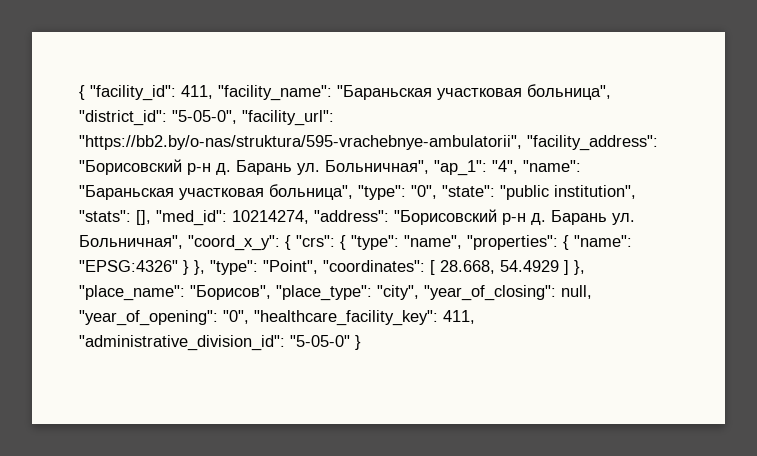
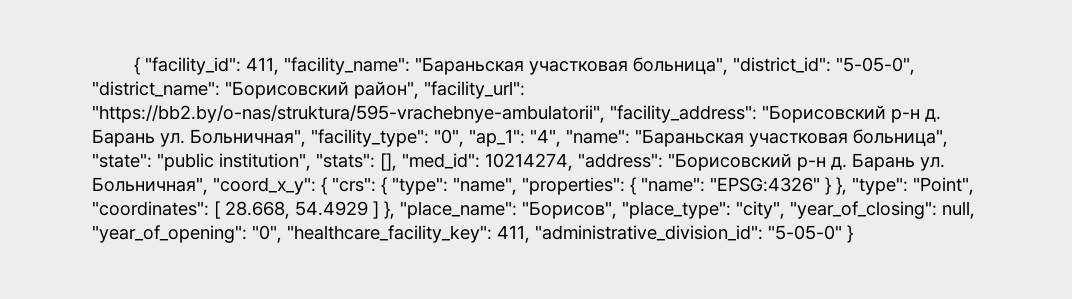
- { "facility_id": 411, "facility_name": "Бараньская участковая больница", "district_id": "5-05-0", "facility_url": "https://bb2.by/o-nas/struktura/595-vrachebnye-ambulatorii", "facility_address": "Борисовский р-н д.
+ { "facility_id": 411, "facility_name": "Бараньская участковая больница", "district_id": "5-05-0", "district_name": "Борисовский район", "facility_url": "https://bb2.by/o-nas/struktura/595-vrachebnye-ambulatorii", "facility_address": "Борисовский р-н д.
- Барань ул. Больничная", "ap_1": "4", "name": "Бараньская участковая больница", "type": "0", "state": "public institution", "stats": [], "med_id": 10214274, "address": "Борисовский р-н д.
+ Барань ул. Больничная", "facility_type": "0", "ap_1": "4", "name": "Бараньская участковая больница", "state": "public institution", "stats": [], "med_id": 10214274, "address": "Борисовский р-н д.

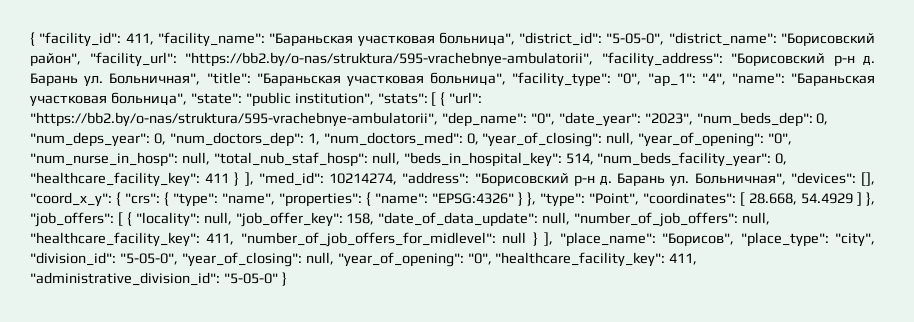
- Барань ул. Больничная", "facility_type": "0", "ap_1": "4", "name": "Бараньская участковая больница", "state": "public institution", "stats": [], "med_id": 10214274, "address": "Борисовский р-н д.
+ Барань ул. Больничная", "title": "Бараньская участковая больница", "facility_type": "0", "ap_1": "4", "name": "Бараньская участковая больница", "state": "public institution", "stats": [ { "url": "https://bb2.by/o-nas/struktura/595-vrachebnye-ambulatorii", "dep_name": "0", "date_year": "2023", "num_beds_dep": 0, "num_deps_year": 0, "num_doctors_dep": 1, "num_doctors_med": 0, "year_of_closing": null, "year_of_opening": "0", "num_nurse_in_hosp": null, "total_nub_staf_hosp": null, "beds_in_hospital_key": 514, "num_beds_facility_year": 0, "healthcare_facility_key": 411 } ], "med_id": 10214274, "address": "Борисовский р-н д.
- Барань ул. Больничная", "coord_x_y": { "crs": { "type": "name", "properties": { "name": "EPSG:4326" } }, "type": "Point", "coordinates": [ 28.668, 54.4929 ] }, "place_name": "Борисов", "place_type": "city", "year_of_closing": null, "year_of_opening": "0", "healthcare_facility_key": 411, "administrative_division_id": "5-05-0" }
+ Барань ул. Больничная", "devices": [], "coord_x_y": { "crs": { "type": "name", "properties": { "name": "EPSG:4326" } }, "type": "Point", "coordinates": [ 28.668, 54.4929 ] }, "job_offers": [ { "locality": null, "job_offer_key": 158, "date_of_data_update": null, "number_of_job_offers": null, "healthcare_facility_key": 411, "number_of_job_offers_for_midlevel": null } ], "place_name": "Борисов", "place_type": "city", "division_id": "5-05-0", "year_of_closing": null, "year_of_opening": "0", "healthcare_facility_key": 411, "administrative_division_id": "5-05-0" }

